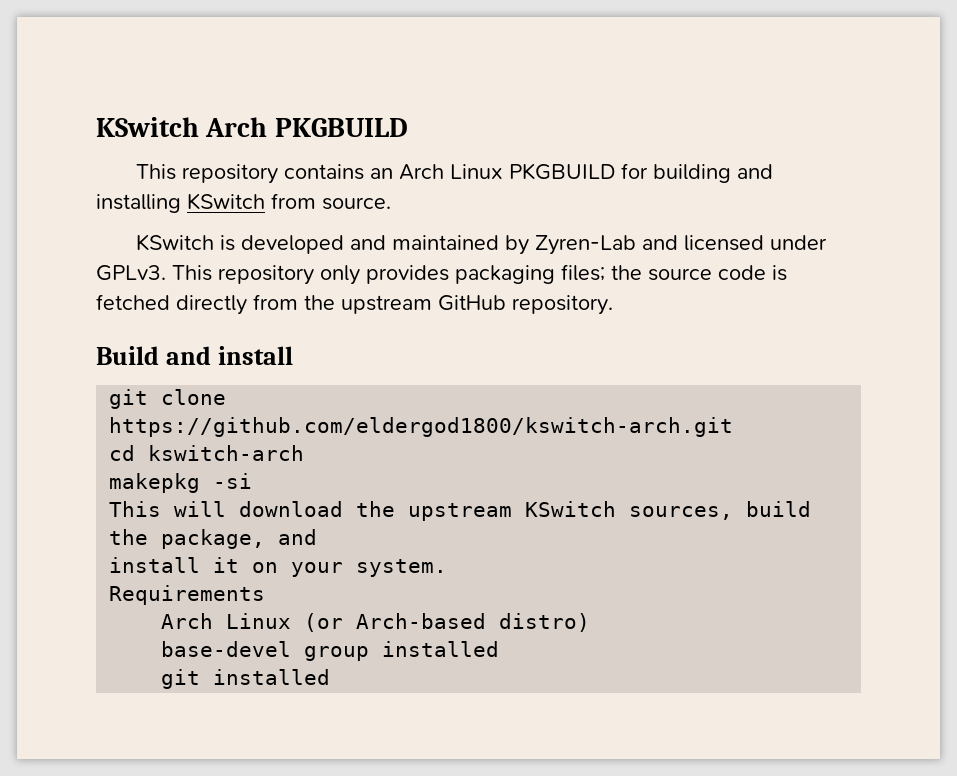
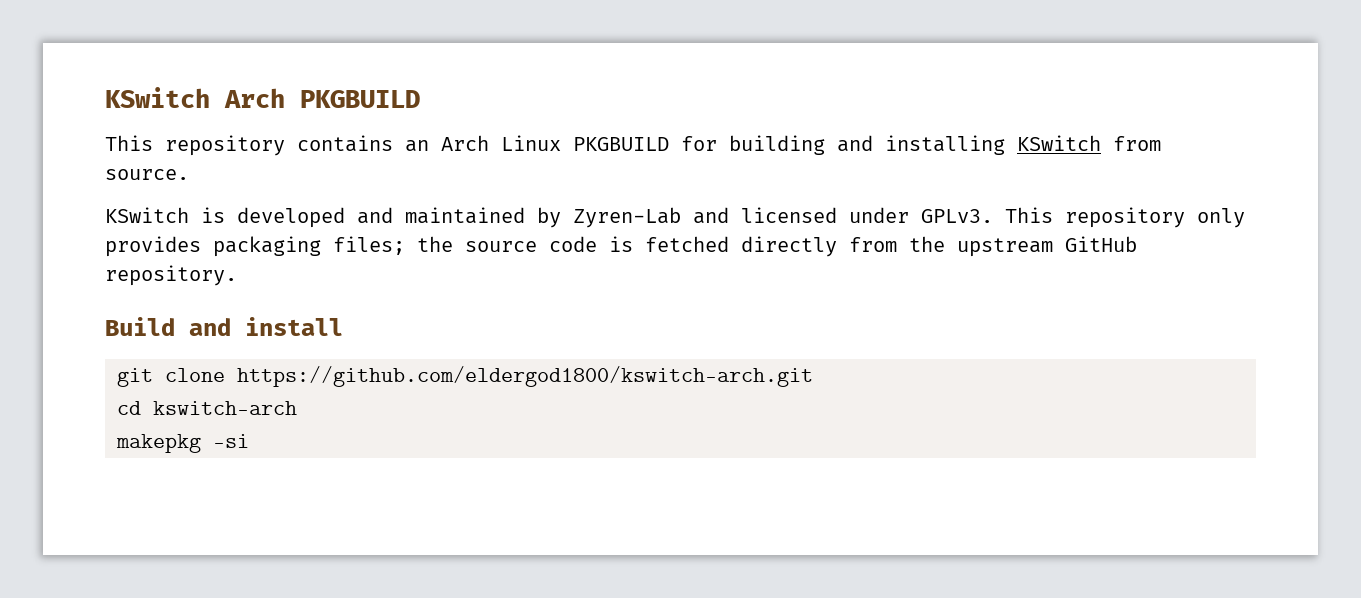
- This will download the upstream KSwitch sources, build the package, and
- install it on your system.
- Requirements
- Arch Linux (or Arch-based distro)
- base-devel group installed
- git installed

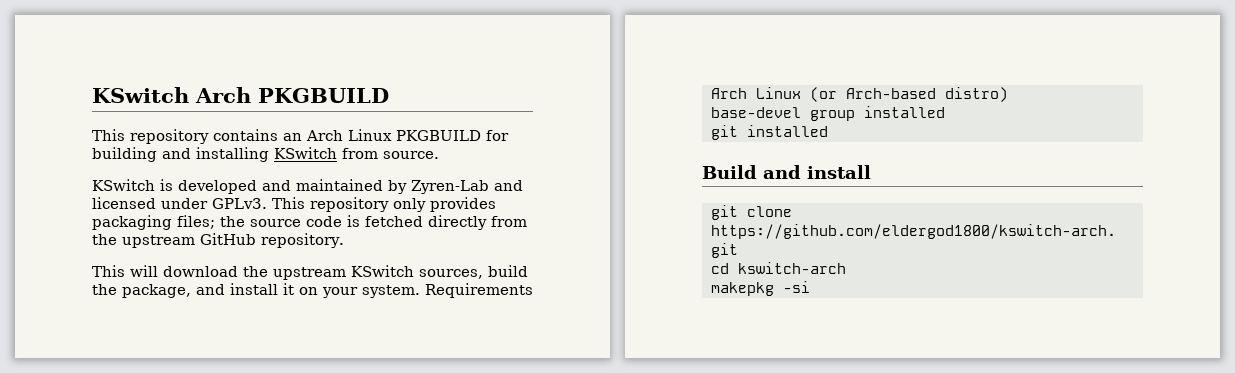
+ This will download the upstream KSwitch sources, build the package, and install it on your system. Requirements
+ Arch Linux (or Arch-based distro)
+ base-devel group installed
+ git installed

